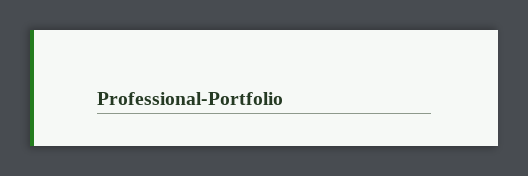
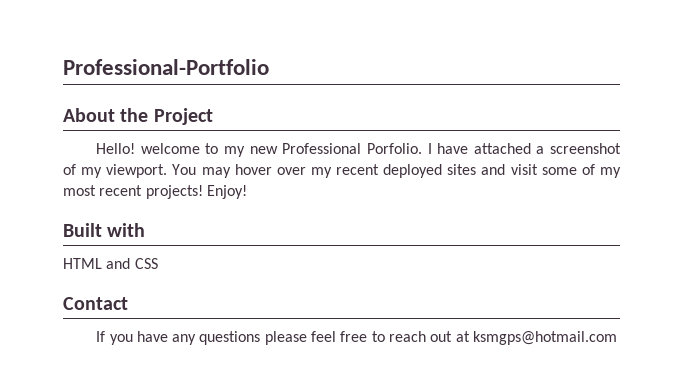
+ About the Project
+ Hello! welcome to my new Professional Porfolio. I have attached a screenshot of my viewport. You may hover over my recent deployed sites and visit some of my most recent projects! Enjoy!
+ Built with
+ HTML and CSS
+ Contact
+ If you have any questions please feel free to reach out at ksmgps@hotmail.com

